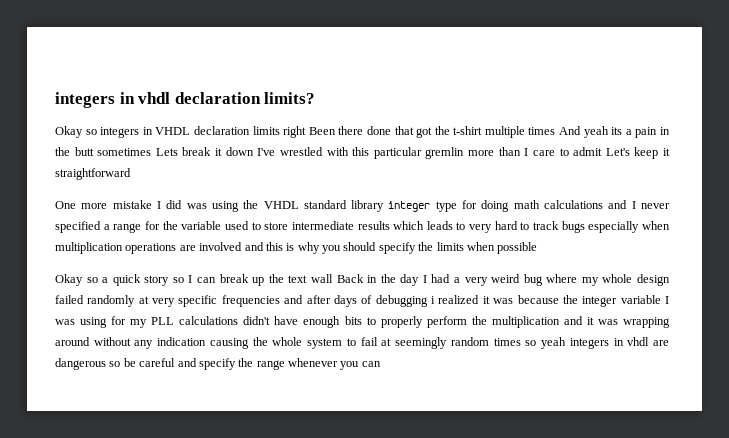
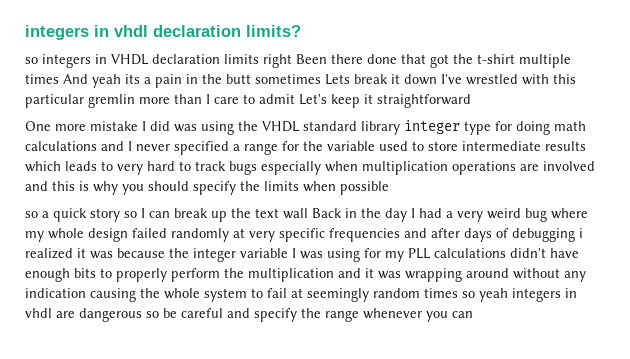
- Okay so integers in VHDL declaration limits right Been there done that got the t-shirt multiple times And yeah its a pain in the butt sometimes Lets break it down I've wrestled with this particular gremlin more than I care to admit Let's keep it straightforward
+ so integers in VHDL declaration limits right Been there done that got the t-shirt multiple times And yeah its a pain in the butt sometimes Lets break it down I've wrestled with this particular gremlin more than I care to admit Let's keep it straightforward
- Okay so a quick story so I can break up the text wall Back in the day I had a very weird bug where my whole design failed randomly at very specific frequencies and after days of debugging i realized it was because the integer variable I was using for my PLL calculations didn't have enough bits to properly perform the multiplication and it was wrapping around without any indication causing the whole system to fail at seemingly random times so yeah integers in vhdl are dangerous so be careful and specify the range whenever you can
+ so a quick story so I can break up the text wall Back in the day I had a very weird bug where my whole design failed randomly at very specific frequencies and after days of debugging i realized it was because the integer variable I was using for my PLL calculations didn't have enough bits to properly perform the multiplication and it was wrapping around without any indication causing the whole system to fail at seemingly random times so yeah integers in vhdl are dangerous so be careful and specify the range whenever you can

